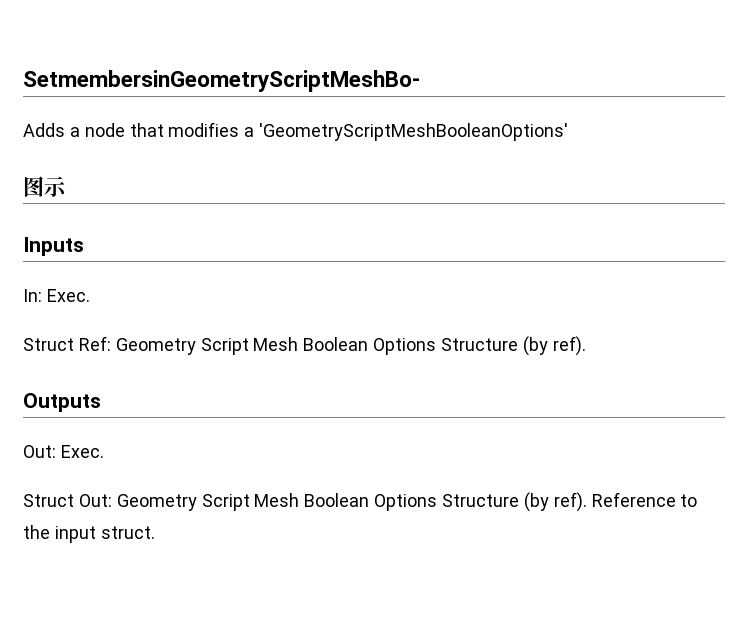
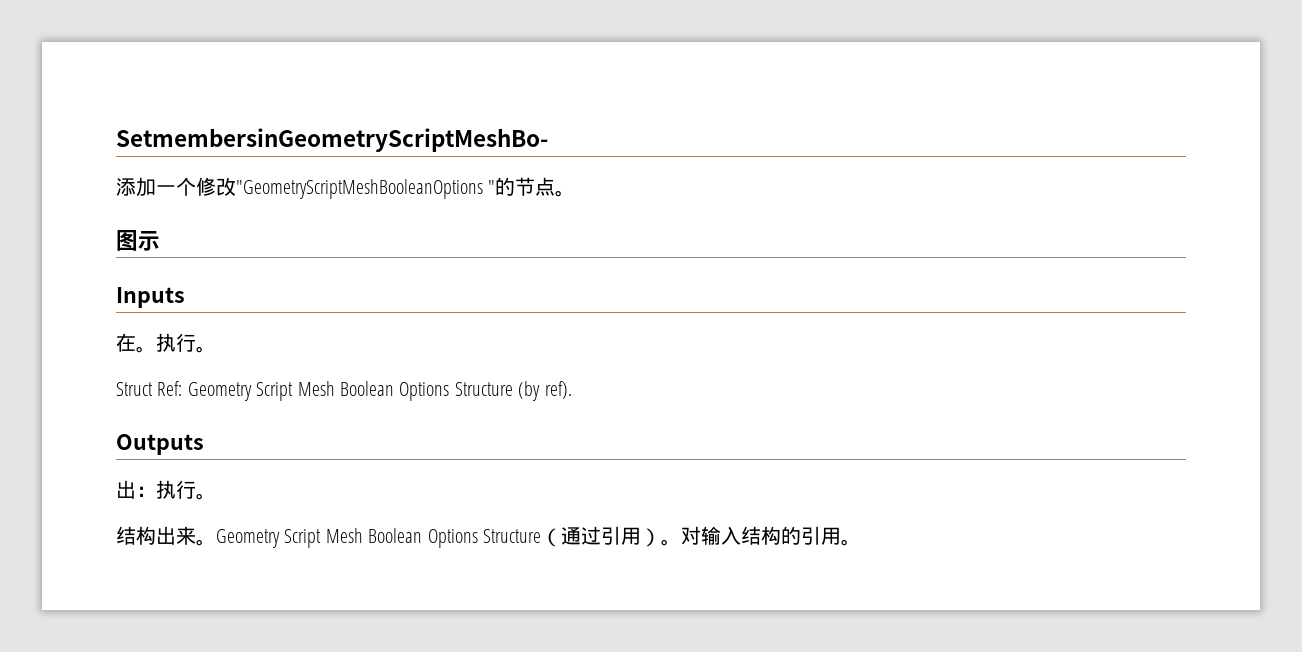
- Adds a node that modifies a 'GeometryScriptMeshBooleanOptions'
+ 添加一个修改"GeometryScriptMeshBooleanOptions "的节点。
- In: Exec.
+ 在。执行。
- Out: Exec.
- Struct Out: Geometry Script Mesh Boolean Options Structure (by ref). Reference to the input struct.
+ 出：执行。
+ 结构出来。Geometry Script Mesh Boolean Options Structure（通过引用）。对输入结构的引用。

